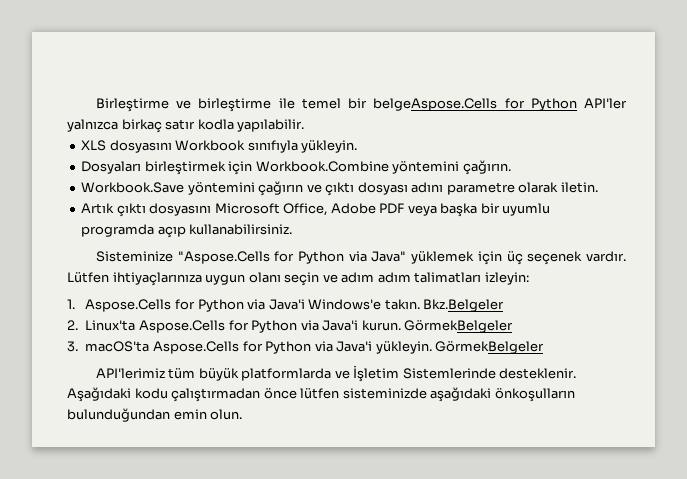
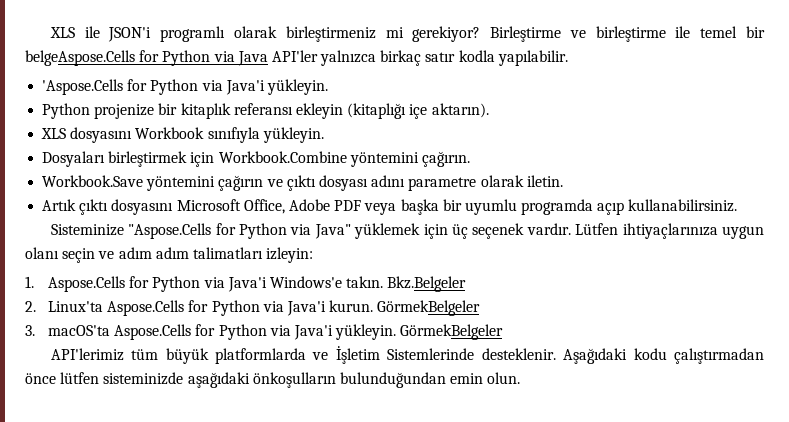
+ XLS ile JSON'i programlı olarak birleştirmeniz mi gerekiyor?
- Birleştirme ve birleştirme ile temel bir belgeAspose.Cells for Python API'ler yalnızca birkaç satır kodla yapılabilir.
+ Birleştirme ve birleştirme ile temel bir belgeAspose.Cells for Python via Java API'ler yalnızca birkaç satır kodla yapılabilir.
+ 'Aspose.Cells for Python via Java'i yükleyin.
+ Python projenize bir kitaplık referansı ekleyin (kitaplığı içe aktarın).

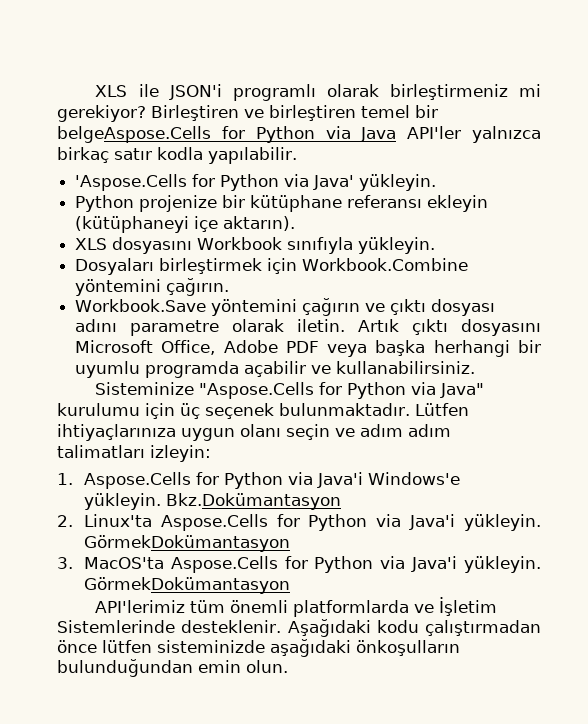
- Birleştirme ve birleştirme ile temel bir belgeAspose.Cells for Python via Java API'ler yalnızca birkaç satır kodla yapılabilir.
+ Birleştiren ve birleştiren temel bir belgeAspose.Cells for Python via Java API'ler yalnızca birkaç satır kodla yapılabilir.
- 'Aspose.Cells for Python via Java'i yükleyin.
+ 'Aspose.Cells for Python via Java' yükleyin.
- Python projenize bir kitaplık referansı ekleyin (kitaplığı içe aktarın).
+ Python projenize bir kütüphane referansı ekleyin (kütüphaneyi içe aktarın).
- Workbook.Save yöntemini çağırın ve çıktı dosyası adını parametre olarak iletin.
- Artık çıktı dosyasını Microsoft Office, Adobe PDF veya başka bir uyumlu programda açıp kullanabilirsiniz.
+ Workbook.Save yöntemini çağırın ve çıktı dosyası adını parametre olarak iletin. Artık çıktı dosyasını Microsoft Office, Adobe PDF veya başka herhangi bir uyumlu programda açabilir ve kullanabilirsiniz.
- Sisteminize "Aspose.Cells for Python via Java" yüklemek için üç seçenek vardır.
+ Sisteminize "Aspose.Cells for Python via Java" kurulumu için üç seçenek bulunmaktadır.
- 1. Aspose.Cells for Python via Java'i Windows'e takın. Bkz.Belgeler
+ 1. Aspose.Cells for Python via Java'i Windows'e yükleyin. Bkz.Dokümantasyon
- 2. Linux'ta Aspose.Cells for Python via Java'i kurun. GörmekBelgeler
+ 2. Linux'ta Aspose.Cells for Python via Java'i yükleyin. GörmekDokümantasyon
- 3. macOS'ta Aspose.Cells for Python via Java'i yükleyin. GörmekBelgeler
+ 3. MacOS'ta Aspose.Cells for Python via Java'i yükleyin. GörmekDokümantasyon
- API'lerimiz tüm büyük platformlarda ve İşletim Sistemlerinde desteklenir.
+ API'lerimiz tüm önemli platformlarda ve İşletim Sistemlerinde desteklenir.

